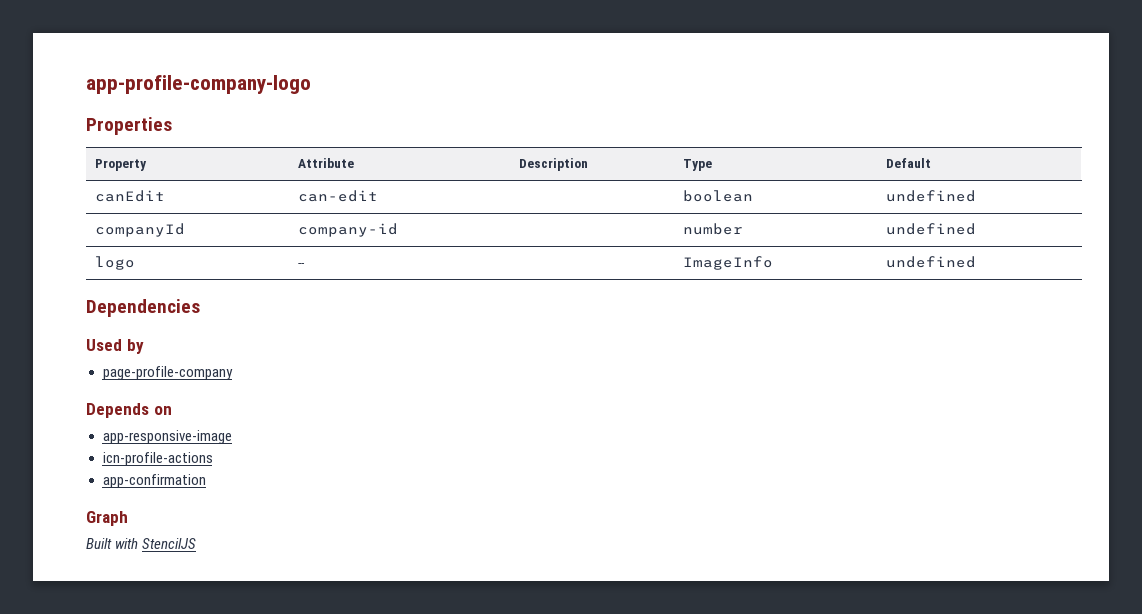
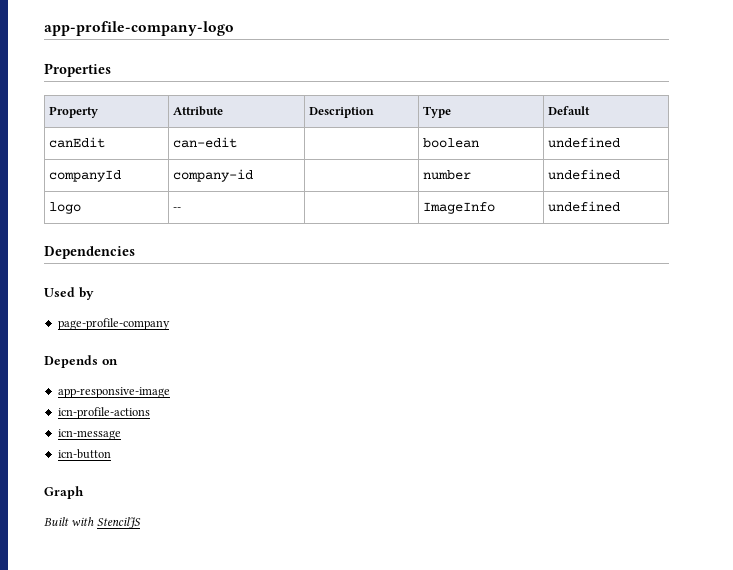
- app-confirmation
+ icn-message
+ icn-button

